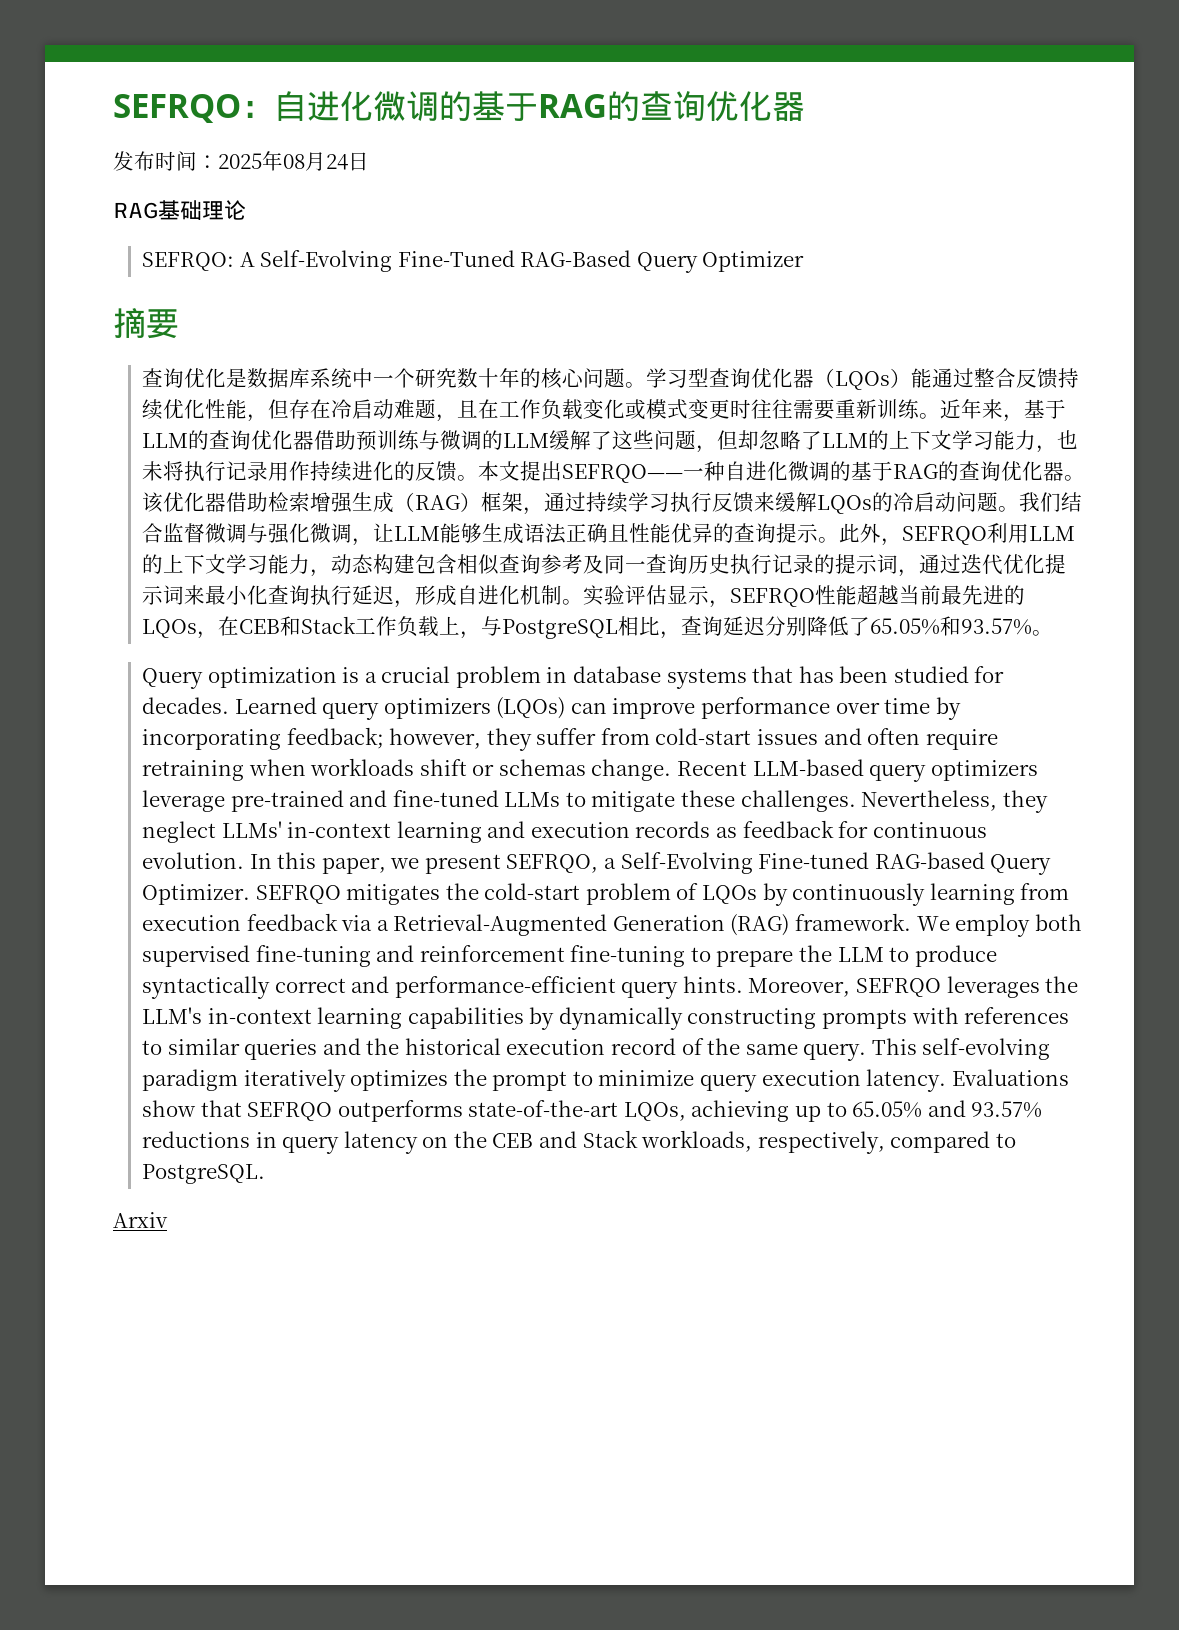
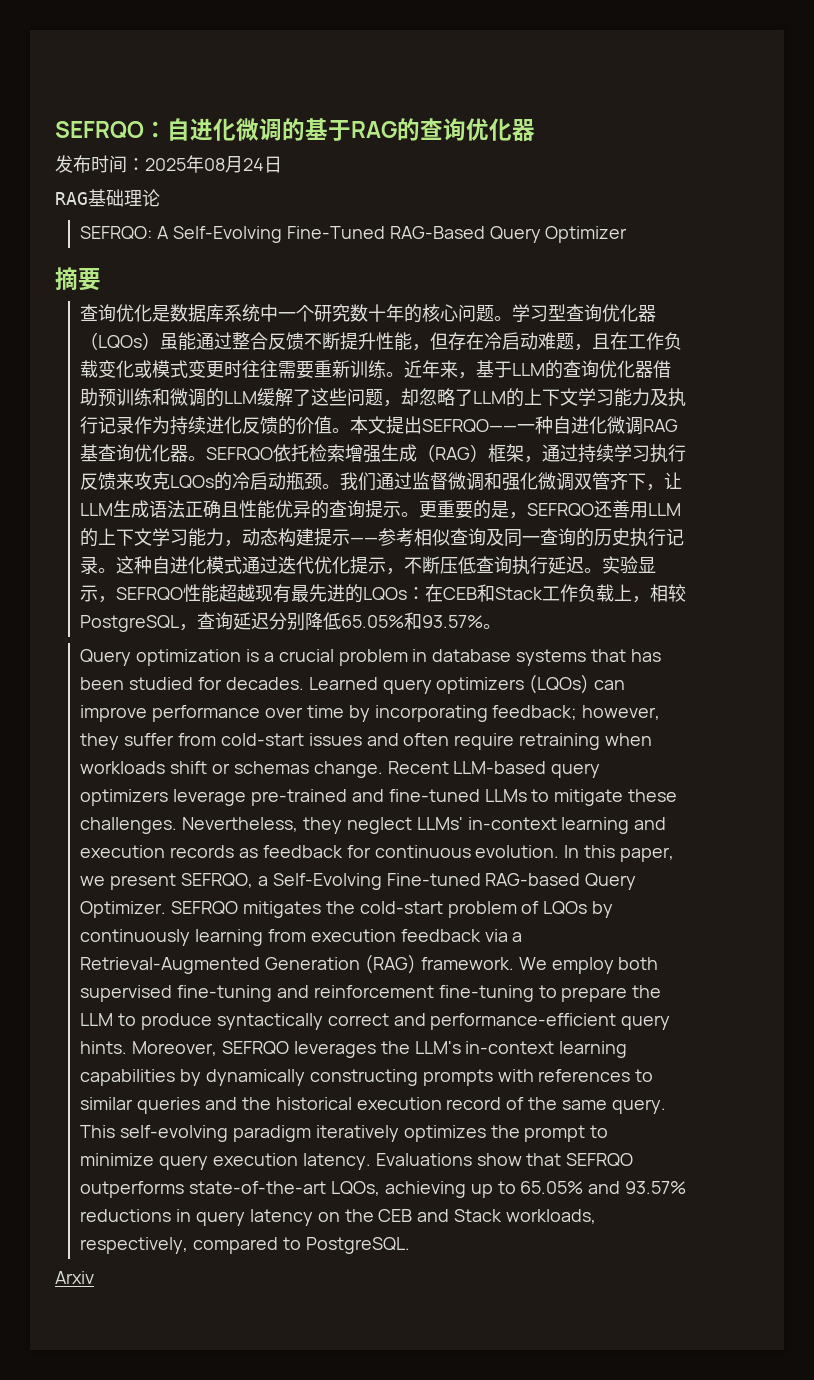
- 学习型查询优化器（LQOs）能通过整合反馈持续优化性能，但存在冷启动难题，且在工作负载变化或模式变更时往往需要重新训练。
+ 学习型查询优化器（LQOs）虽能通过整合反馈不断提升性能，但存在冷启动难题，且在工作负载变化或模式变更时往往需要重新训练。
- 近年来，基于LLM的查询优化器借助预训练与微调的LLM缓解了这些问题，但却忽略了LLM的上下文学习能力，也未将执行记录用作持续进化的反馈。
+ 近年来，基于LLM的查询优化器借助预训练和微调的LLM缓解了这些问题，却忽略了LLM的上下文学习能力及执行记录作为持续进化反馈的价值。
- 本文提出SEFRQO——一种自进化微调的基于RAG的查询优化器。该优化器借助检索增强生成（RAG）框架，通过持续学习执行反馈来缓解LQOs的冷启动问题。我们结合监督微调与强化微调，让LLM能够生成语法正确且性能优异的查询提示。
+ 本文提出SEFRQO——一种自进化微调RAG基查询优化器。SEFRQO依托检索增强生成（RAG）框架，通过持续学习执行反馈来攻克LQOs的冷启动瓶颈。我们通过监督微调和强化微调双管齐下，让LLM生成语法正确且性能优异的查询提示。
- 此外，SEFRQO利用LLM的上下文学习能力，动态构建包含相似查询参考及同一查询历史执行记录的提示词，通过迭代优化提示词来最小化查询执行延迟，形成自进化机制。实验评估显示，SEFRQO性能超越当前最先进的LQOs，在CEB和Stack工作负载上，与PostgreSQL相比，查询延迟分别降低了65.05%和93.57%。
+ 更重要的是，SEFRQO还善用LLM的上下文学习能力，动态构建提示——参考相似查询及同一查询的历史执行记录。这种自进化模式通过迭代优化提示，不断压低查询执行延迟。实验显示，SEFRQO性能超越现有最先进的LQOs：在CEB和Stack工作负载上，相较PostgreSQL，查询延迟分别降低65.05%和93.57%。

